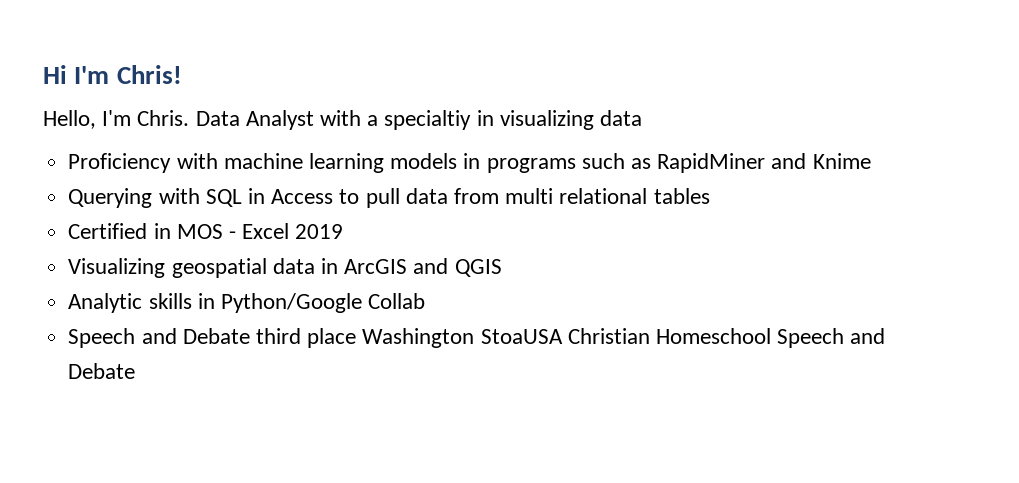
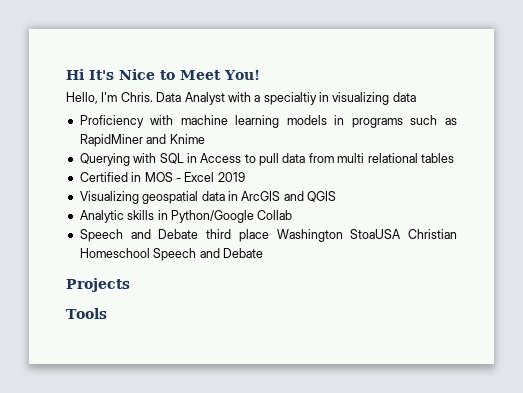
- Hi I'm Chris!
+ Hi It's Nice to Meet You!
+ Projects
+ Tools

